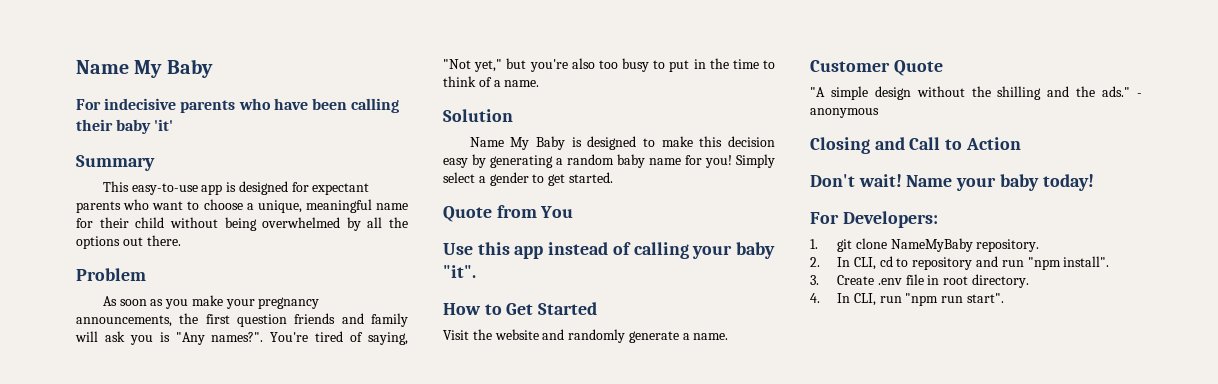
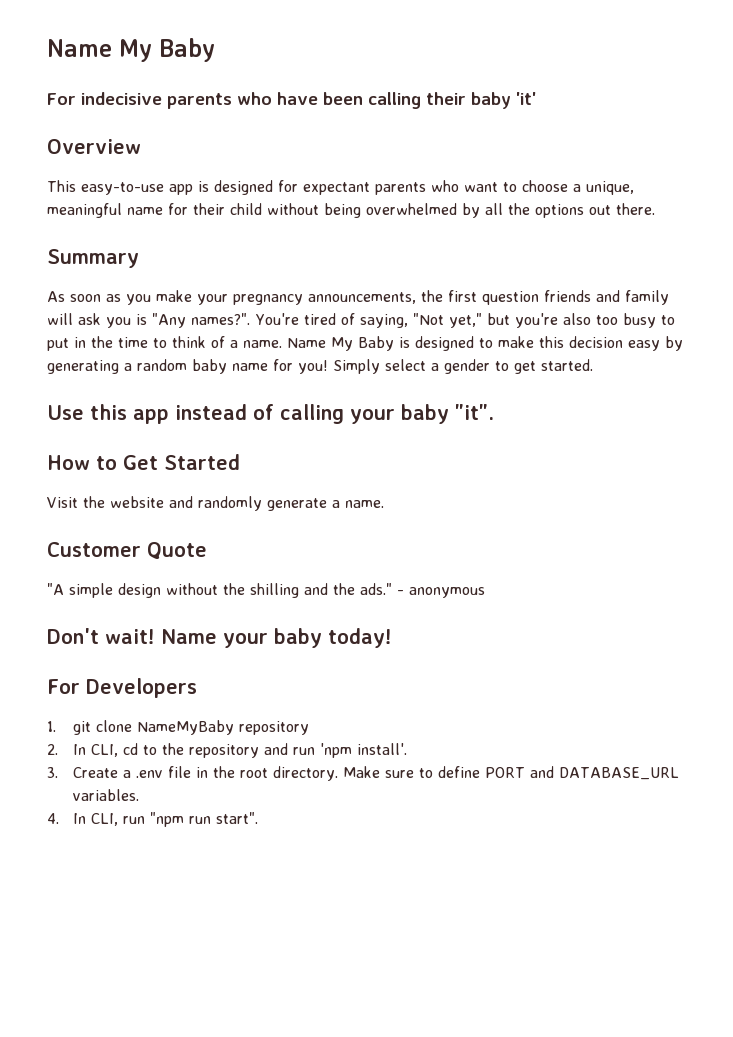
- Summary
+ Overview
- Problem
+ Summary
- You're tired of saying, "Not yet," but you're also too busy to put in the time to think of a name.
- Solution
- Name My Baby is designed to make this decision easy by generating a random baby name for you!
+ You're tired of saying, "Not yet," but you're also too busy to put in the time to think of a name. Name My Baby is designed to make this decision easy by generating a random baby name for you!
- Quote from You
- Closing and Call to Action
- For Developers:
+ For Developers
- 1. git clone NameMyBaby repository.
+ 1. git clone NameMyBaby repository
- 2. In CLI, cd to repository and run "npm install".
+ 2. In CLI, cd to the repository and run 'npm install'.
- 3. Create .env file in root directory.
+ 3. Create a .env file in the root directory. Make sure to define PORT and DATABASE_URL variables.

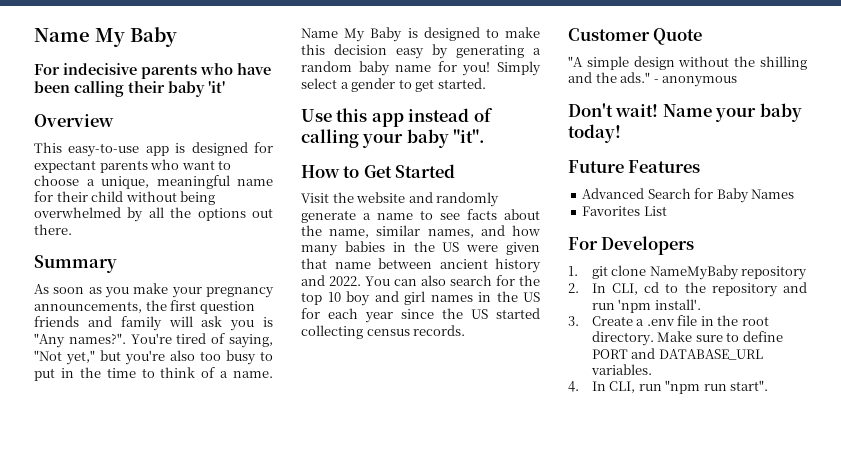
- Visit the website and randomly generate a name.
+ Visit the website and randomly generate a name to see facts about the name, similar names, and how many babies in the US were given that name between ancient history and 2022. You can also search for the top 10 boy and girl names in the US for each year since the US started collecting census records.
+ Future Features
+ Advanced Search for Baby Names
+ Favorites List

